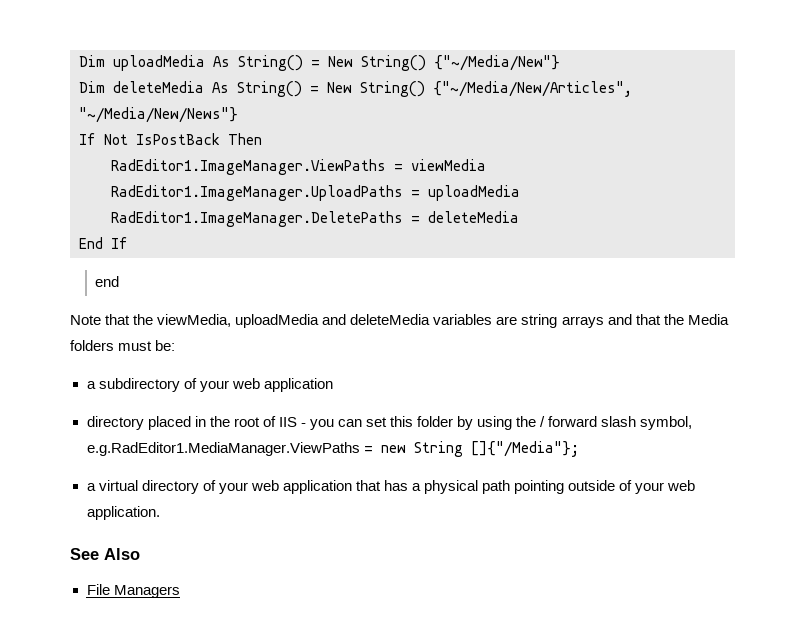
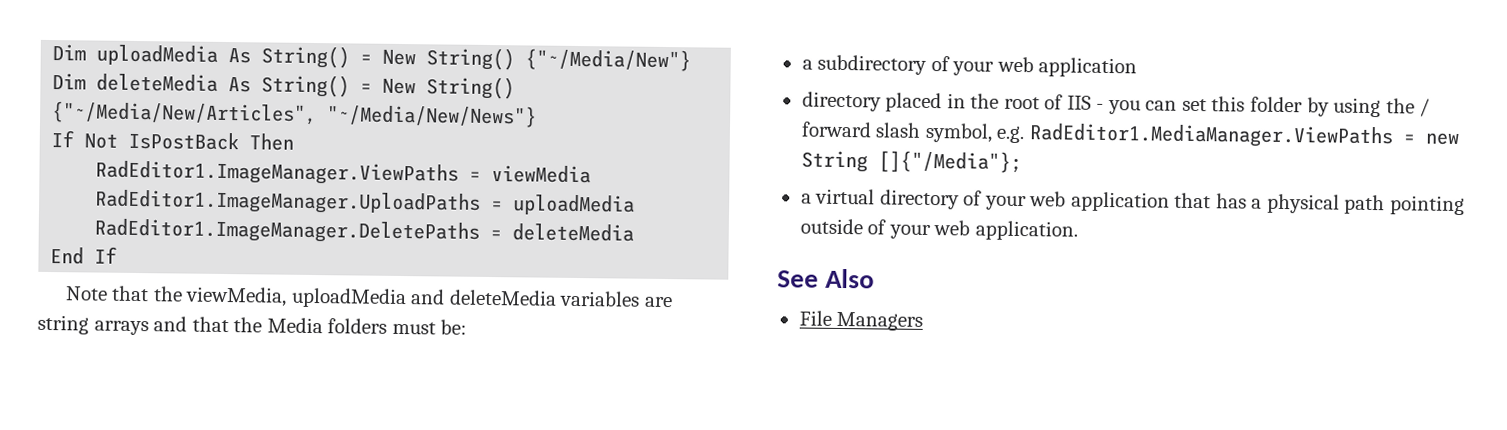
- end
- directory placed in the root of IIS - you can set this folder by using the / forward slash symbol, e.g.RadEditor1.MediaManager.ViewPaths = new String []{"/Media"};
+ directory placed in the root of IIS - you can set this folder by using the / forward slash symbol, e.g. RadEditor1.MediaManager.ViewPaths = new String []{"/Media"};

